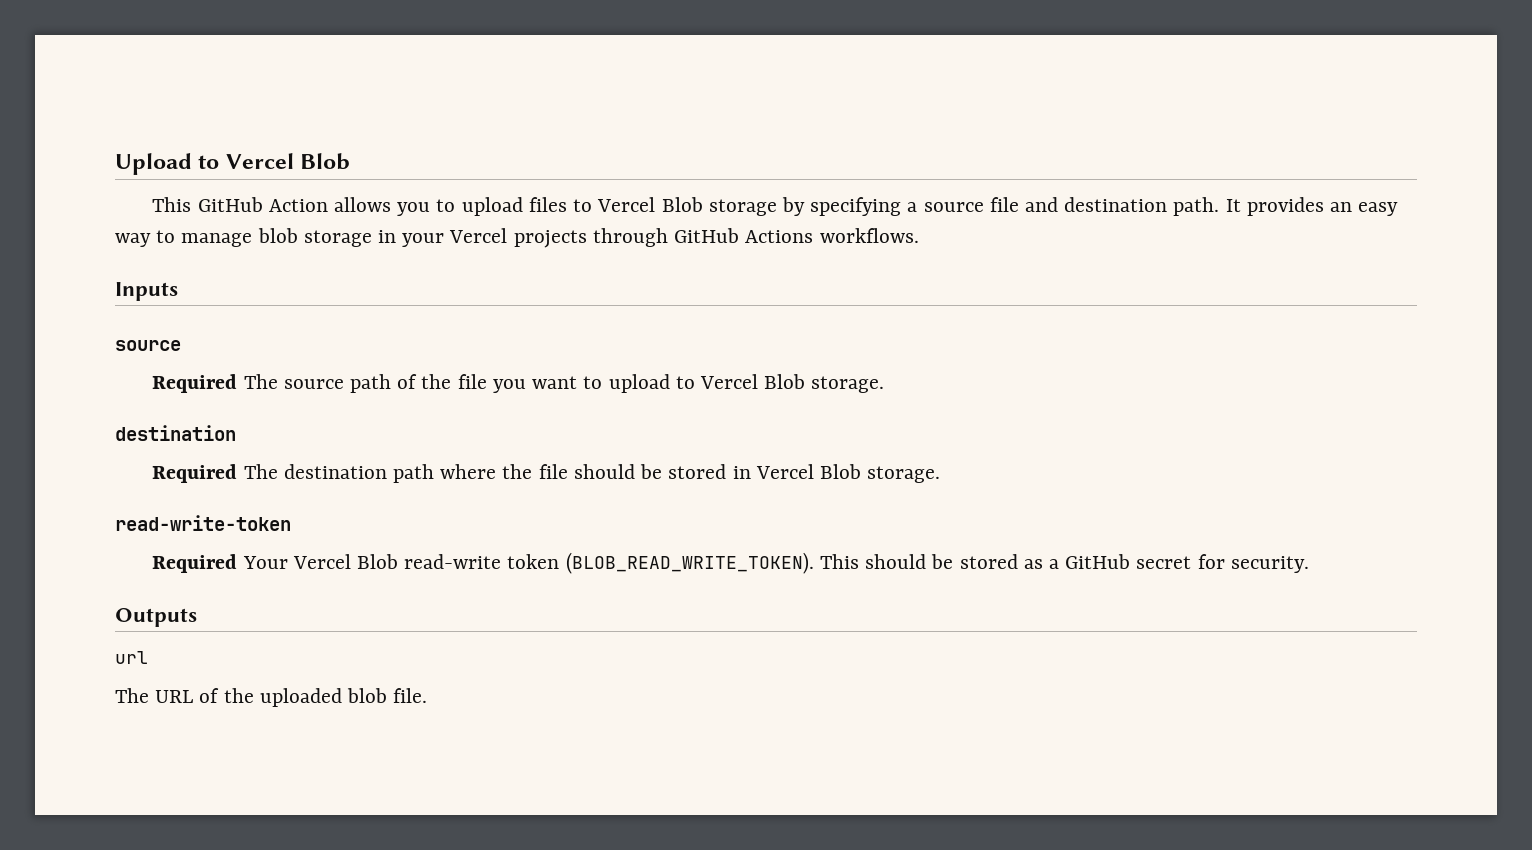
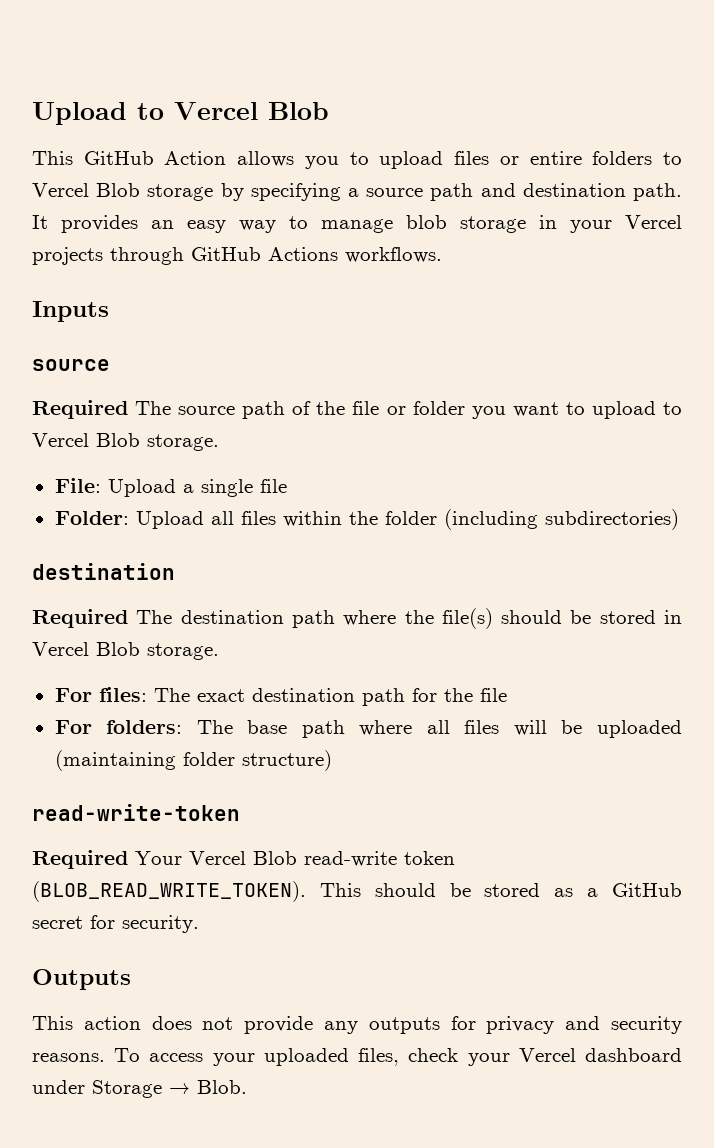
- This GitHub Action allows you to upload files to Vercel Blob storage by specifying a source file and destination path.
+ This GitHub Action allows you to upload files or entire folders to Vercel Blob storage by specifying a source path and destination path.
- Required The source path of the file you want to upload to Vercel Blob storage.
+ Required The source path of the file or folder you want to upload to Vercel Blob storage.
+ File: Upload a single file
+ Folder: Upload all files within the folder (including subdirectories)
- Required The destination path where the file should be stored in Vercel Blob storage.
+ Required The destination path where the file(s) should be stored in Vercel Blob storage.
+ For files: The exact destination path for the file
+ For folders: The base path where all files will be uploaded (maintaining folder structure)
- url
- The URL of the uploaded blob file.
+ This action does not provide any outputs for privacy and security reasons. To access your uploaded files, check your Vercel dashboard under Storage → Blob.

